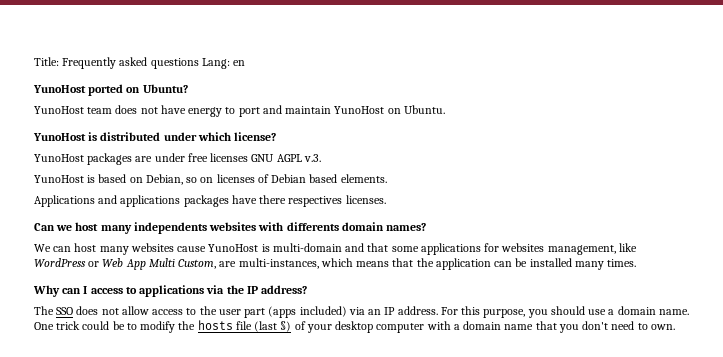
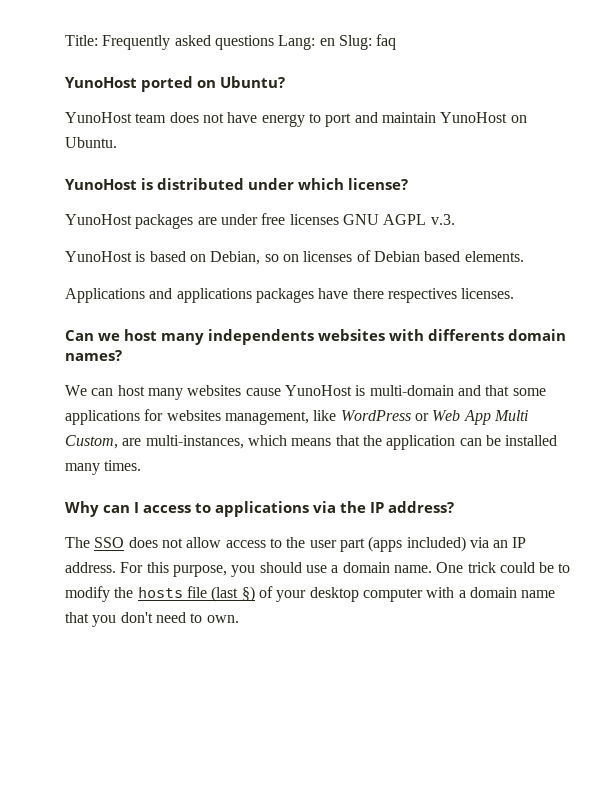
- Title: Frequently asked questions Lang: en
+ Title: Frequently asked questions Lang: en Slug: faq

